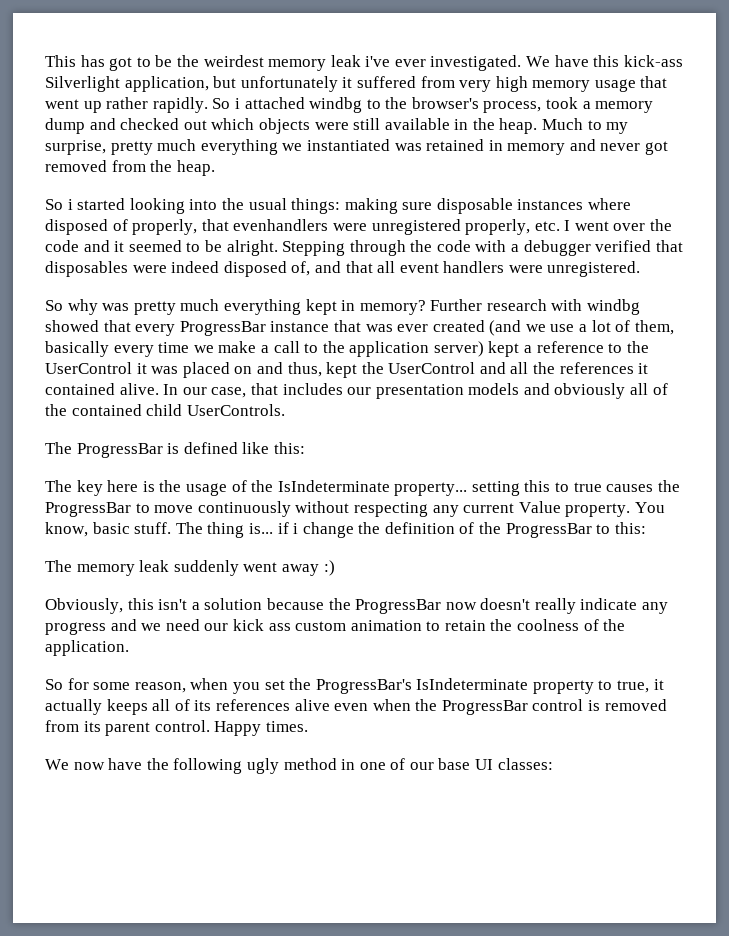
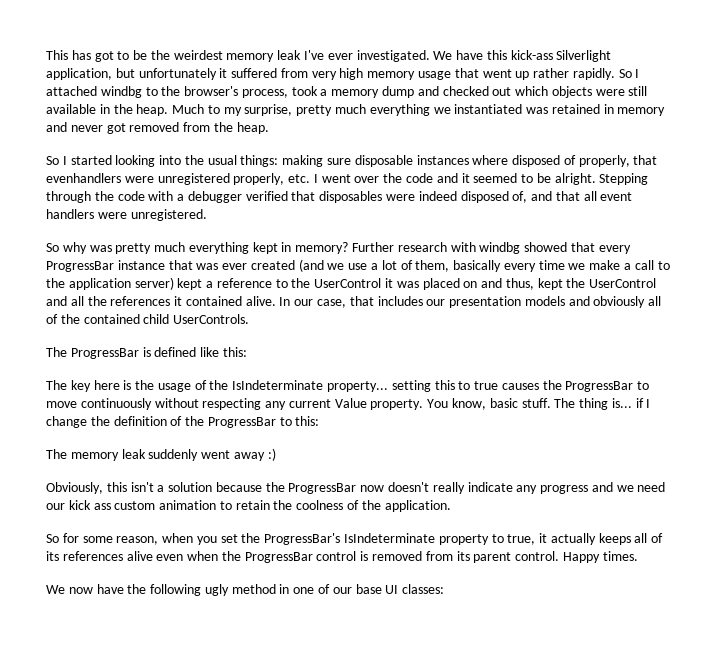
- This has got to be the weirdest memory leak i've ever investigated.
+ This has got to be the weirdest memory leak I've ever investigated.
- So i attached windbg to the browser's process, took a memory dump and checked out which objects were still available in the heap.
+ So I attached windbg to the browser's process, took a memory dump and checked out which objects were still available in the heap.
- So i started looking into the usual things: making sure disposable instances where disposed of properly, that evenhandlers were unregistered properly, etc. I went over the code and it seemed to be alright.
+ So I started looking into the usual things: making sure disposable instances where disposed of properly, that evenhandlers were unregistered properly, etc. I went over the code and it seemed to be alright.
- The thing is... if i change the definition of the ProgressBar to this:
+ The thing is... if I change the definition of the ProgressBar to this:

